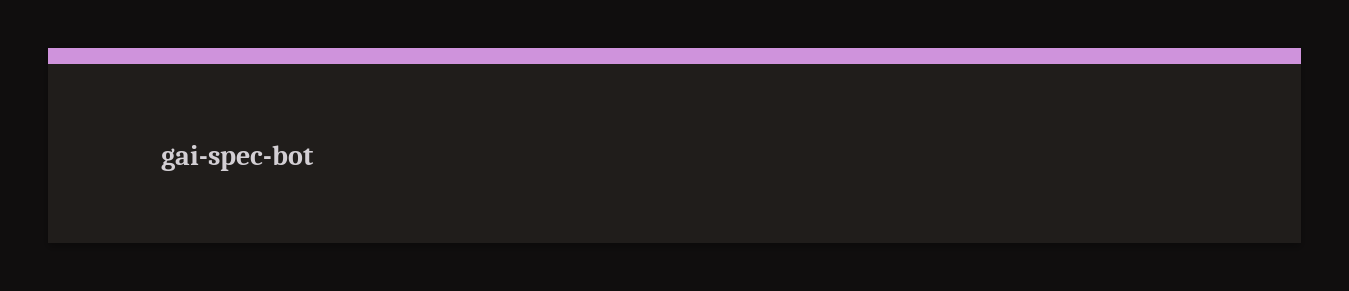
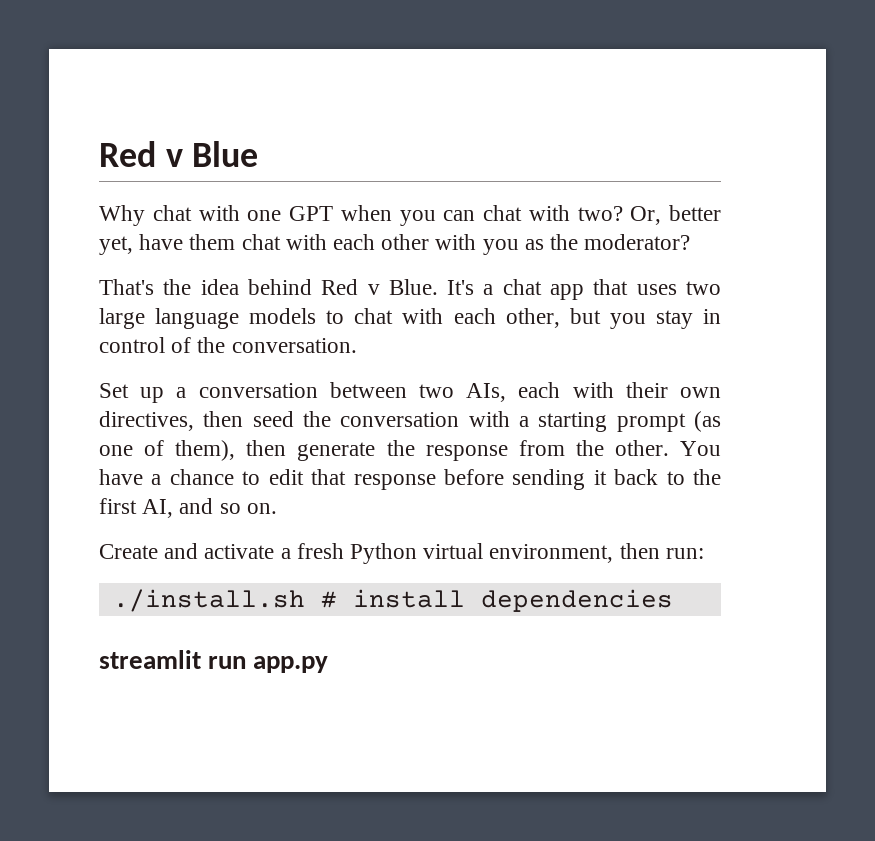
- gai-spec-bot
+ Red v Blue
+ Why chat with one GPT when you can chat with two? Or, better yet, have them chat with each other with you as the moderator?
+ That's the idea behind Red v Blue. It's a chat app that uses two large language models to chat with each other, but you stay in control of the conversation.
+ Set up a conversation between two AIs, each with their own directives, then seed the conversation with a starting prompt (as one of them), then generate the response from the other. You have a chance to edit that response before sending it back to the first AI, and so on.
+ Create and activate a fresh Python virtual environment, then run:
+ ./install.sh # install dependencies
+ streamlit run app.py

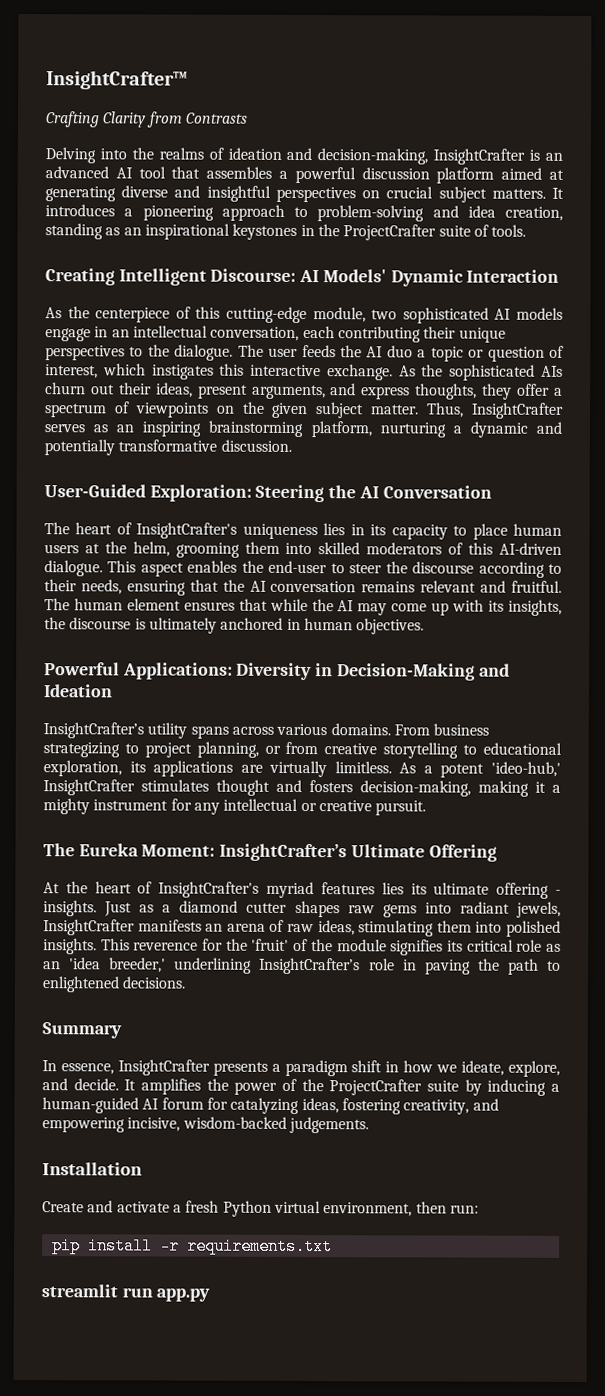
- Red v Blue
- Why chat with one GPT when you can chat with two? Or, better yet, have them chat with each other with you as the moderator?
- That's the idea behind Red v Blue. It's a chat app that uses two large language models to chat with each other, but you stay in control of the conversation.
- Set up a conversation between two AIs, each with their own directives, then seed the conversation with a starting prompt (as one of them), then generate the response from the other. You have a chance to edit that response before sending it back to the first AI, and so on.
+ InsightCrafter™
+ Crafting Clarity from Contrasts
+ Delving into the realms of ideation and decision-making, InsightCrafter is an advanced AI tool that assembles a powerful discussion platform aimed at generating diverse and insightful perspectives on crucial subject matters. It introduces a pioneering approach to problem-solving and idea creation, standing as an inspirational keystones in the ProjectCrafter suite of tools.
+ Creating Intelligent Discourse: AI Models' Dynamic Interaction
+ As the centerpiece of this cutting-edge module, two sophisticated AI models engage in an intellectual conversation, each contributing their unique perspectives to the dialogue. The user feeds the AI duo a topic or question of interest, which instigates this interactive exchange. As the sophisticated AIs churn out their ideas, present arguments, and express thoughts, they offer a spectrum of viewpoints on the given subject matter. Thus, InsightCrafter serves as an inspiring brainstorming platform, nurturing a dynamic and potentially transformative discussion.
+ User-Guided Exploration: Steering the AI Conversation
+ The heart of InsightCrafter's uniqueness lies in its capacity to place human users at the helm, grooming them into skilled moderators of this AI-driven dialogue. This aspect enables the end-user to steer the discourse according to their needs, ensuring that the AI conversation remains relevant and fruitful. The human element ensures that while the AI may come up with its insights, the discourse is ultimately anchored in human objectives.
+ Powerful Applications: Diversity in Decision-Making and Ideation
+ InsightCrafter’s utility spans across various domains. From business strategizing to project planning, or from creative storytelling to educational exploration, its applications are virtually limitless. As a potent 'ideo-hub,' InsightCrafter stimulates thought and fosters decision-making, making it a mighty instrument for any intellectual or creative pursuit.
+ The Eureka Moment: InsightCrafter’s Ultimate Offering
+ At the heart of InsightCrafter's myriad features lies its ultimate offering - insights. Just as a diamond cutter shapes raw gems into radiant jewels, InsightCrafter manifests an arena of raw ideas, stimulating them into polished insights. This reverence for the 'fruit' of the module signifies its critical role as an 'idea breeder,' underlining InsightCrafter’s role in paving the path to enlightened decisions.
+ Summary
+ In essence, InsightCrafter presents a paradigm shift in how we ideate, explore, and decide. It amplifies the power of the ProjectCrafter suite by inducing a human-guided AI forum for catalyzing ideas, fostering creativity, and empowering incisive, wisdom-backed judgements.
+ Installation
- ./install.sh # install dependencies
+ pip install -r requirements.txt

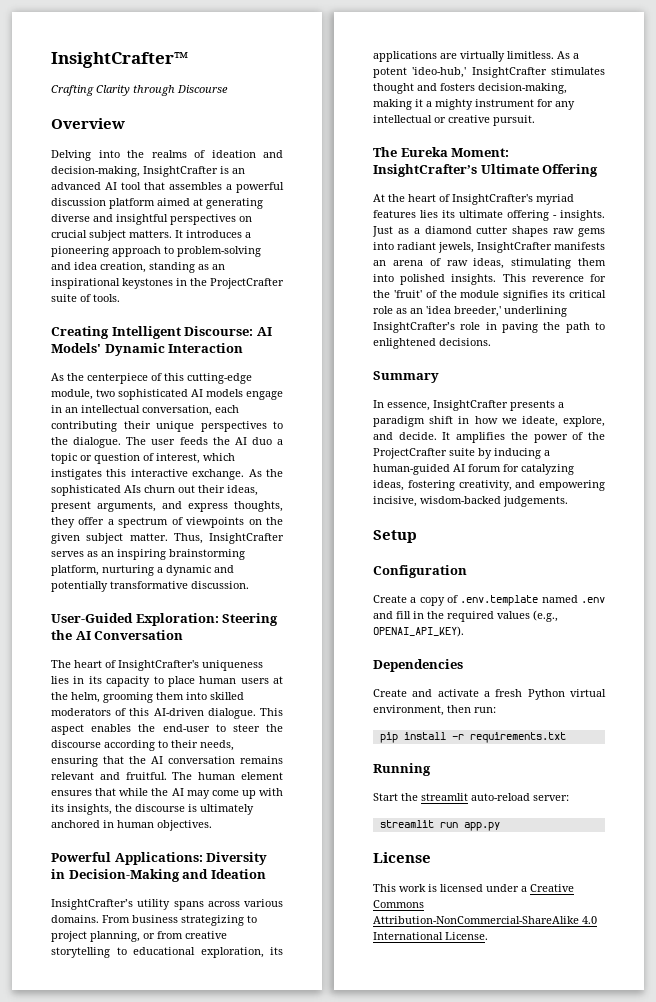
- Crafting Clarity from Contrasts
+ Crafting Clarity through Discourse
+ Overview
- Installation
+ Setup
+ Configuration
+ Create a copy of .env.template named .env and fill in the required values (e.g., OPENAI_API_KEY).
+ Dependencies
+ Running
+ Start the streamlit auto-reload server:
  streamlit run app.py
+ License
+ This work is licensed under a Creative Commons Attribution-NonCommercial-ShareAlike 4.0 International License.

